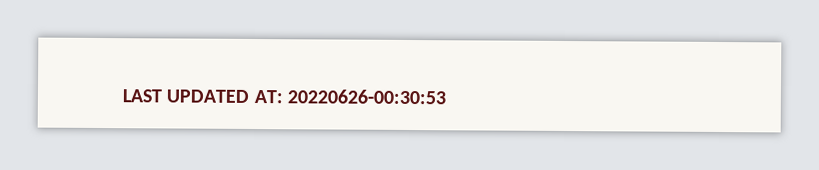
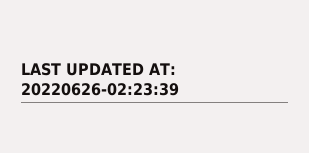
- LAST UPDATED AT: 20220626-00:30:53
+ LAST UPDATED AT: 20220626-02:23:39

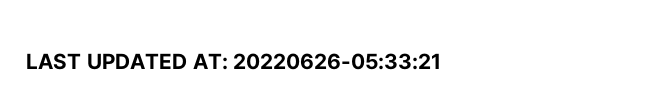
- LAST UPDATED AT: 20220626-02:23:39
+ LAST UPDATED AT: 20220626-05:33:21

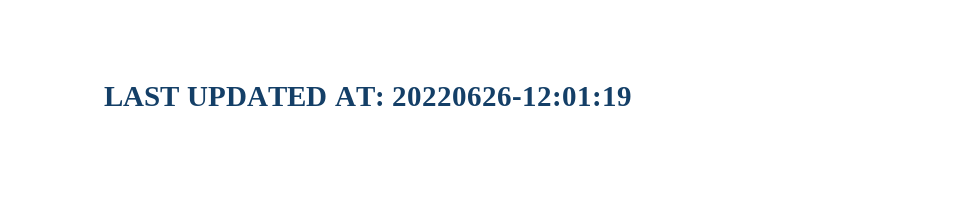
- LAST UPDATED AT: 20220626-05:33:21
+ LAST UPDATED AT: 20220626-12:01:19

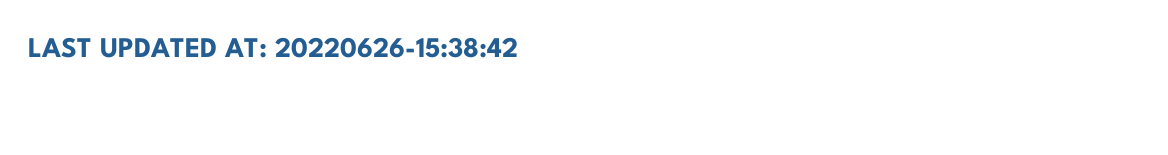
- LAST UPDATED AT: 20220626-12:01:19
+ LAST UPDATED AT: 20220626-15:38:42

